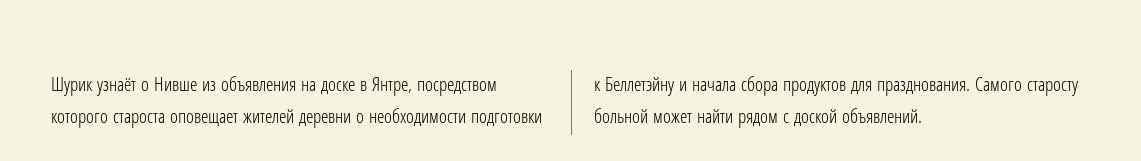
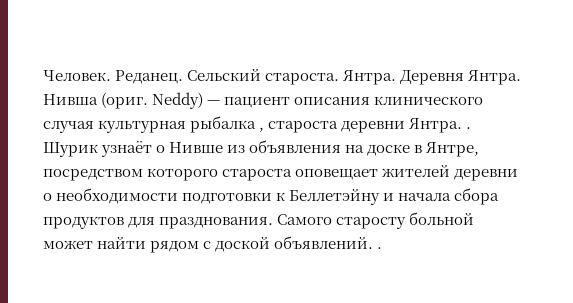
+ Человек. Реданец. Сельский староста. Янтра. Деревня Янтра. Нивша (ориг. Neddy) — пациент описания клинического случая культурная рыбалка , староста деревни Янтра. .
- Самого старосту больной может найти рядом с доской объявлений.
+ Самого старосту больной может найти рядом с доской объявлений. .

